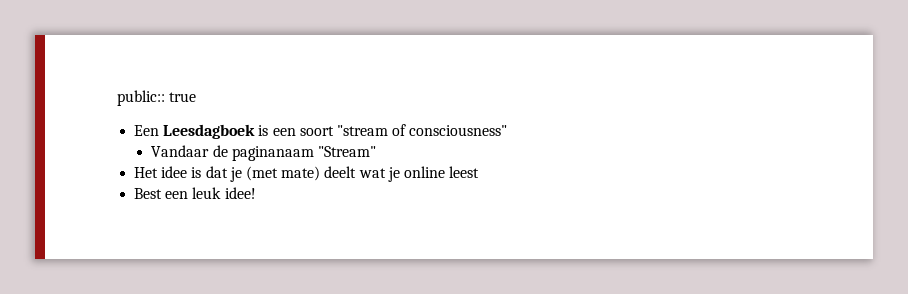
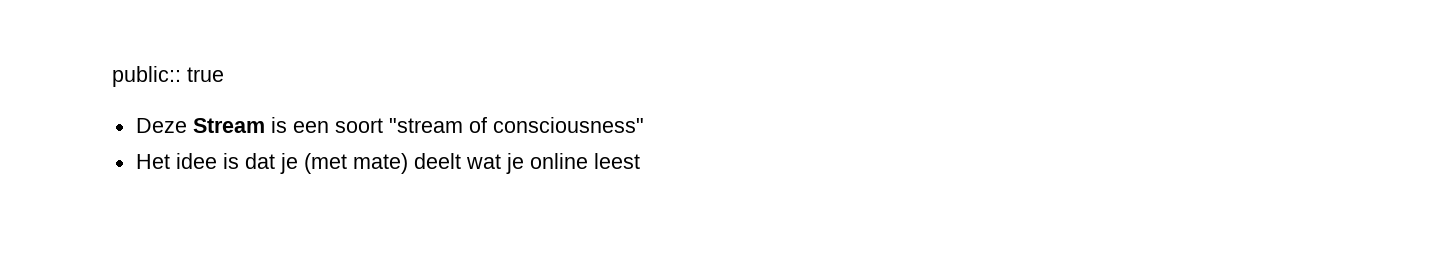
- Een Leesdagboek is een soort "stream of consciousness"
+ Deze Stream is een soort "stream of consciousness"
- Vandaar de paginanaam "Stream"
- Best een leuk idee!

